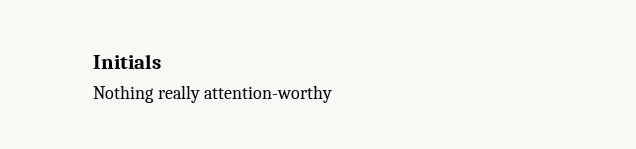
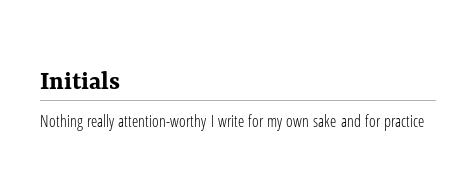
- Nothing really attention-worthy
+ Nothing really attention-worthy I write for my own sake and for practice

